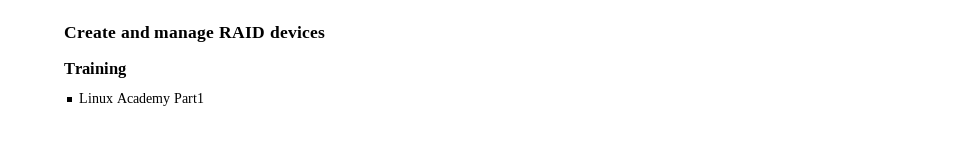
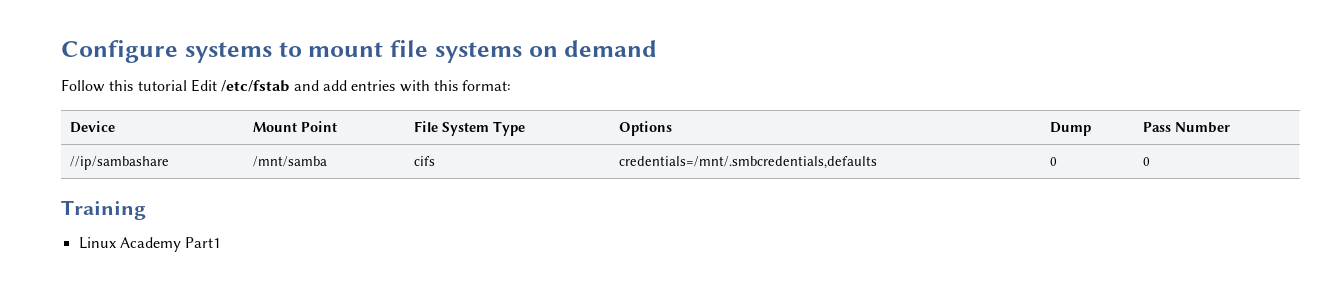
- Create and manage RAID devices
+ Configure systems to mount file systems on demand
+ Follow this tutorial Edit /etc/fstab and add entries with this format:
+ Device | Mount Point | File System Type | Options | Dump | Pass Number
+ //ip/sambashare | /mnt/samba | cifs | credentials=/mnt/.smbcredentials,defaults | 0 | 0

